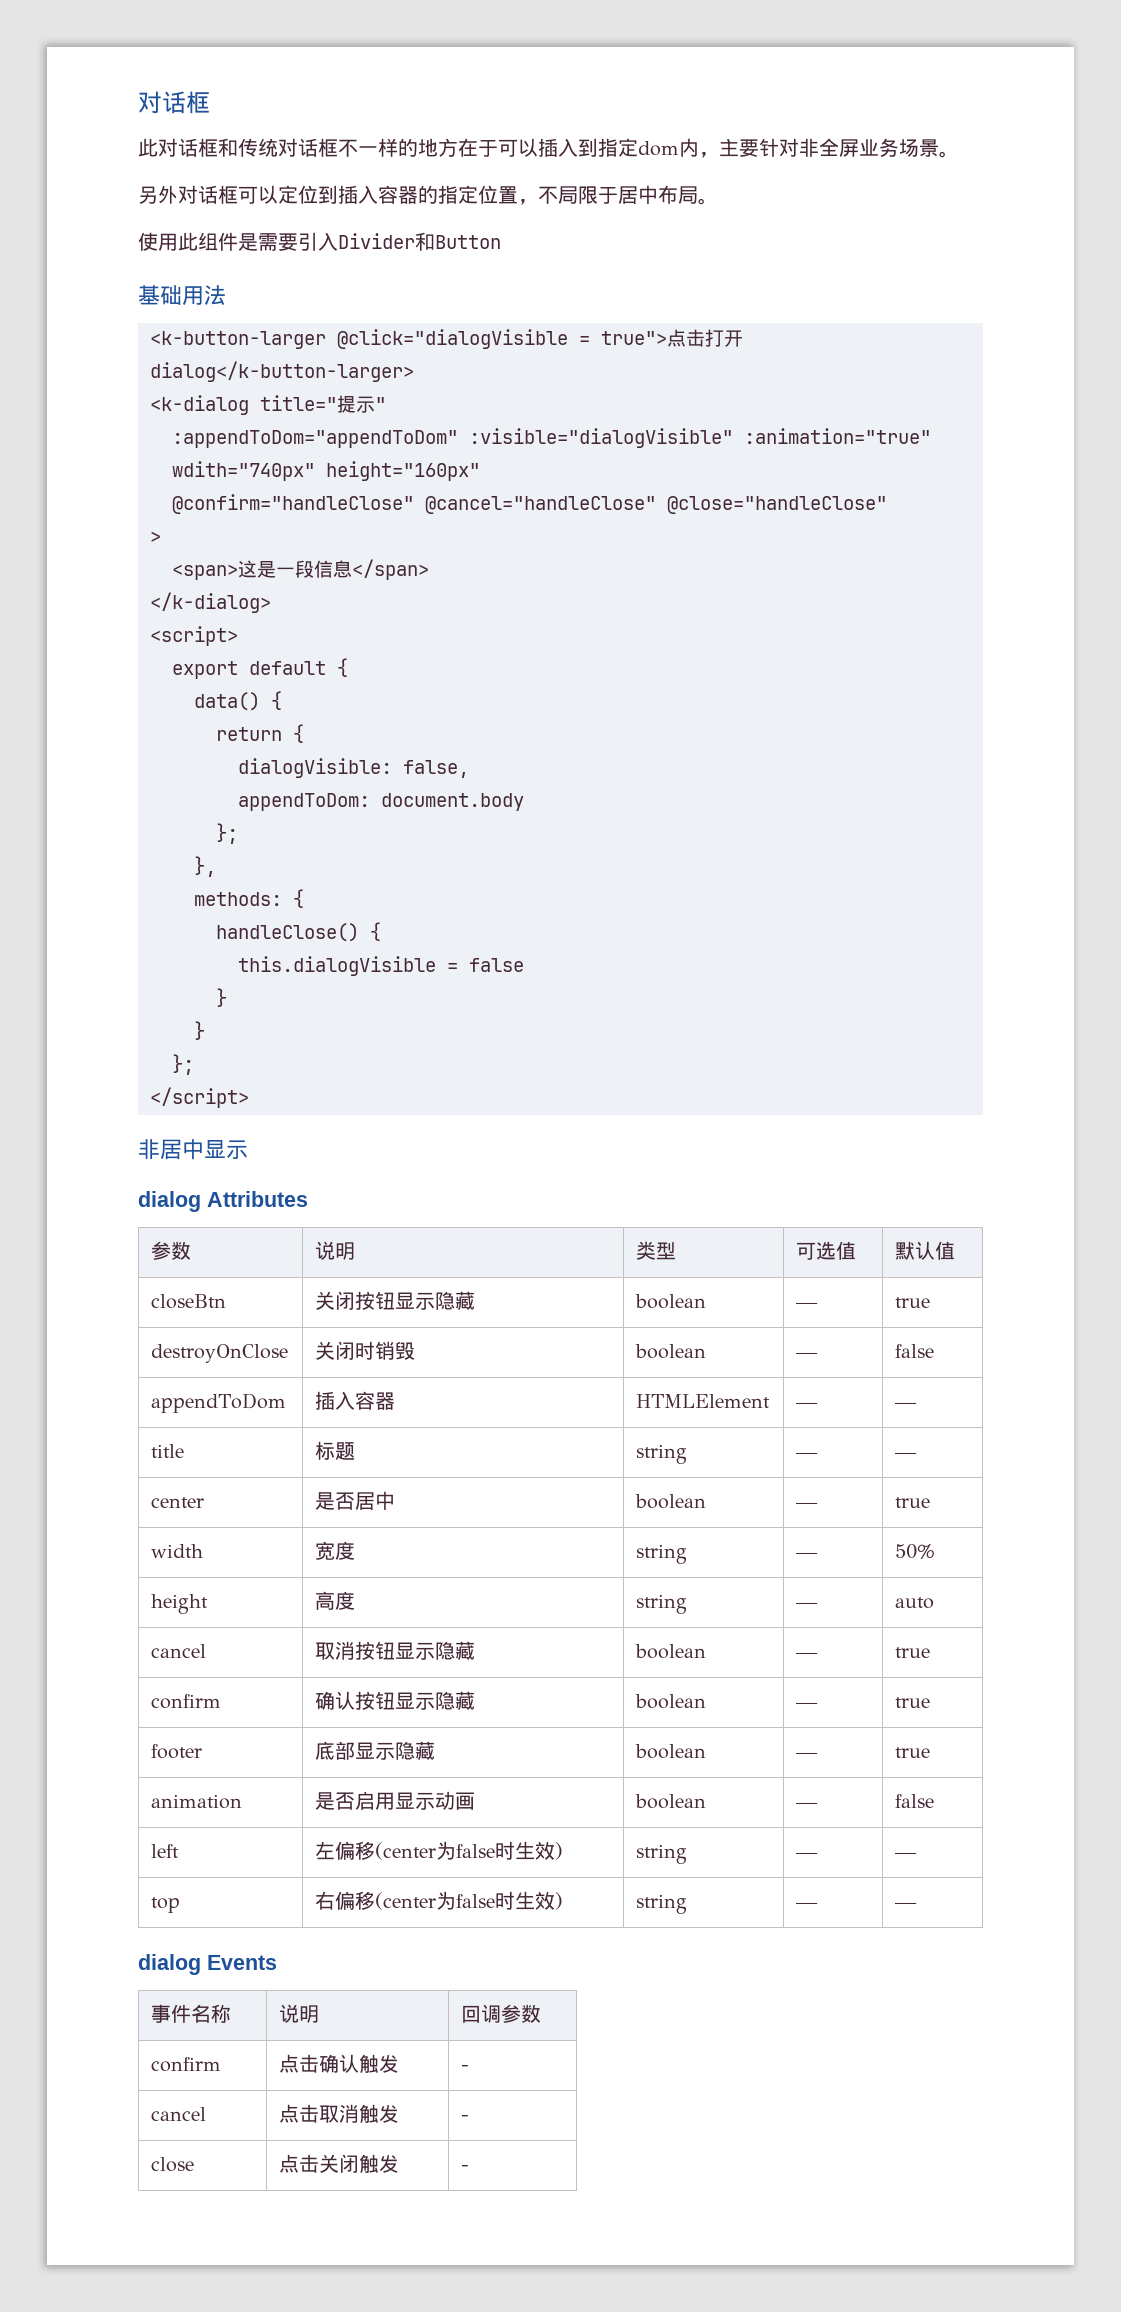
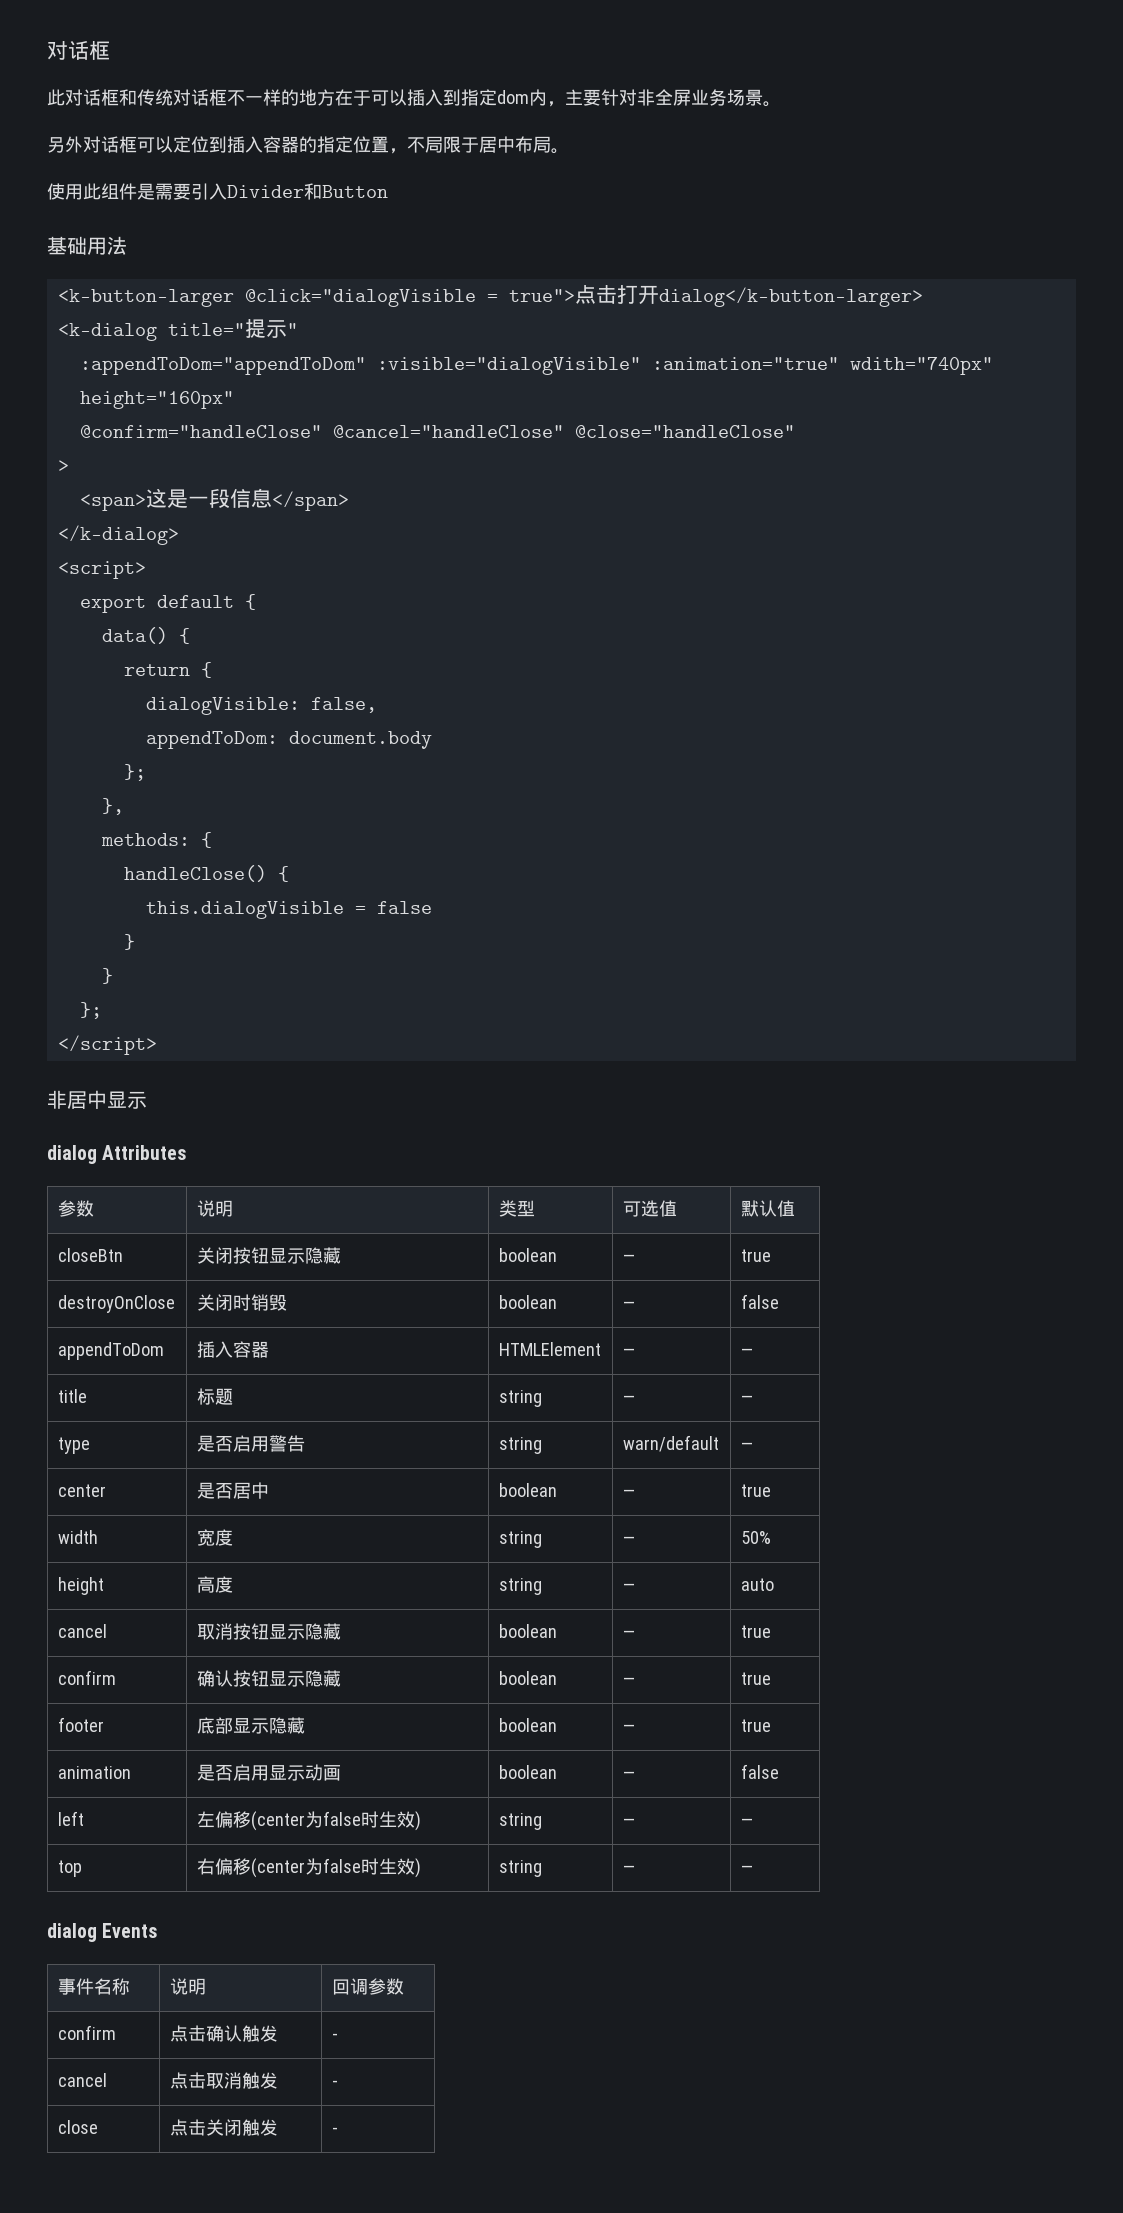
+ type | 是否启用警告 | string | warn/default | —

